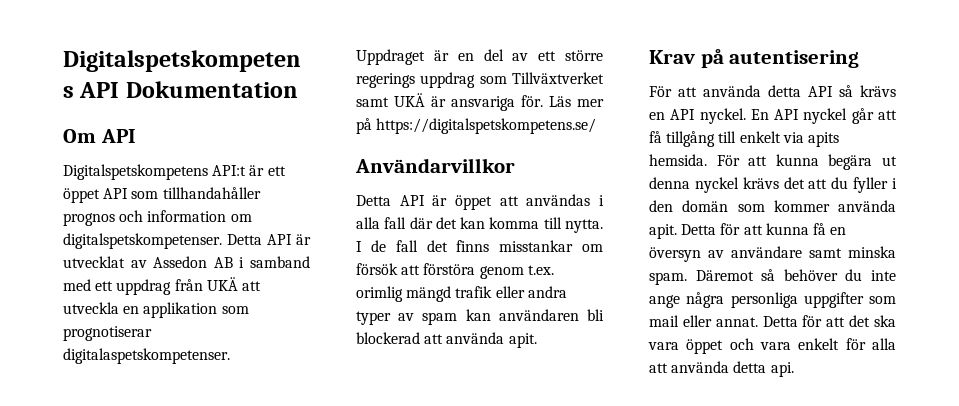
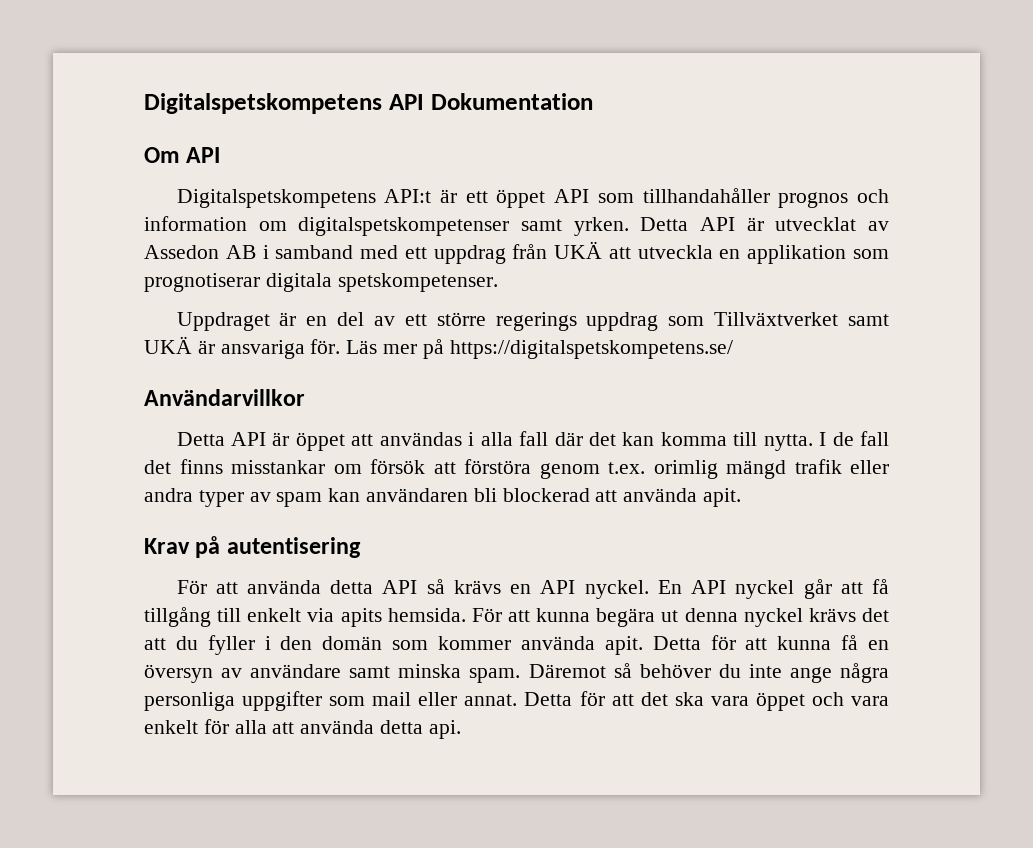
- Digitalspetskompetens API:t är ett öppet API som tillhandahåller prognos och information om digitalspetskompetenser.
+ Digitalspetskompetens API:t är ett öppet API som tillhandahåller prognos och information om digitalspetskompetenser samt yrken.
- Detta API är utvecklat av Assedon AB i samband med ett uppdrag från UKÄ att utveckla en applikation som prognotiserar digitalaspetskompetenser.
+ Detta API är utvecklat av Assedon AB i samband med ett uppdrag från UKÄ att utveckla en applikation som prognotiserar digitala spetskompetenser.

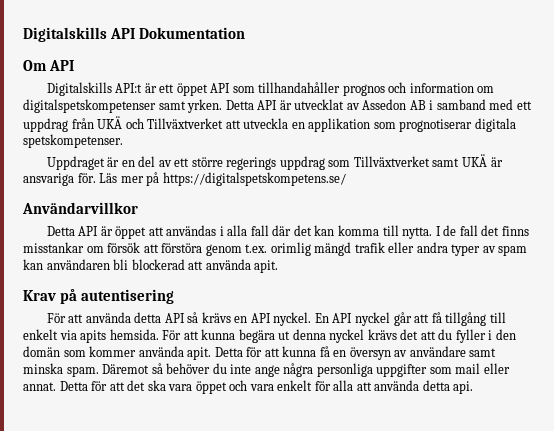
- Digitalspetskompetens API Dokumentation
+ Digitalskills API Dokumentation
- Digitalspetskompetens API:t är ett öppet API som tillhandahåller prognos och information om digitalspetskompetenser samt yrken.
+ Digitalskills API:t är ett öppet API som tillhandahåller prognos och information om digitalspetskompetenser samt yrken.
- Detta API är utvecklat av Assedon AB i samband med ett uppdrag från UKÄ att utveckla en applikation som prognotiserar digitala spetskompetenser.
+ Detta API är utvecklat av Assedon AB i samband med ett uppdrag från UKÄ och Tillväxtverket att utveckla en applikation som prognotiserar digitala spetskompetenser.

